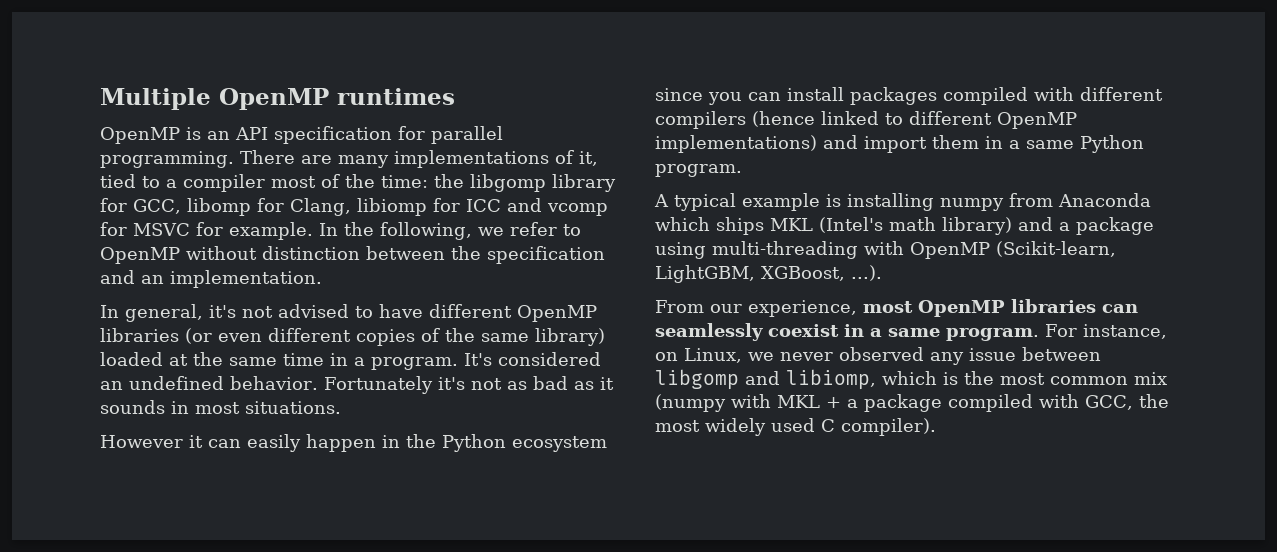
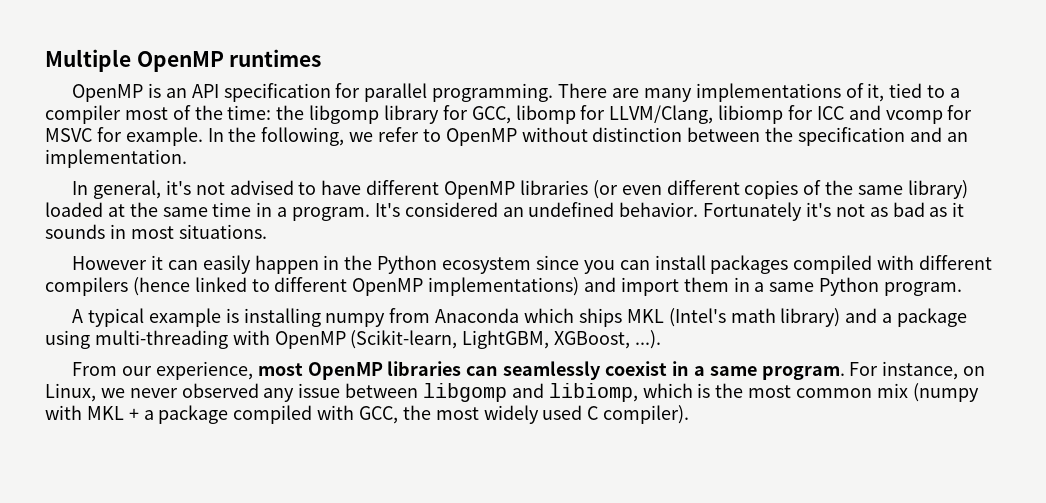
- There are many implementations of it, tied to a compiler most of the time: the libgomp library for GCC, libomp for Clang, libiomp for ICC and vcomp for MSVC for example.
+ There are many implementations of it, tied to a compiler most of the time: the libgomp library for GCC, libomp for LLVM/Clang, libiomp for ICC and vcomp for MSVC for example.

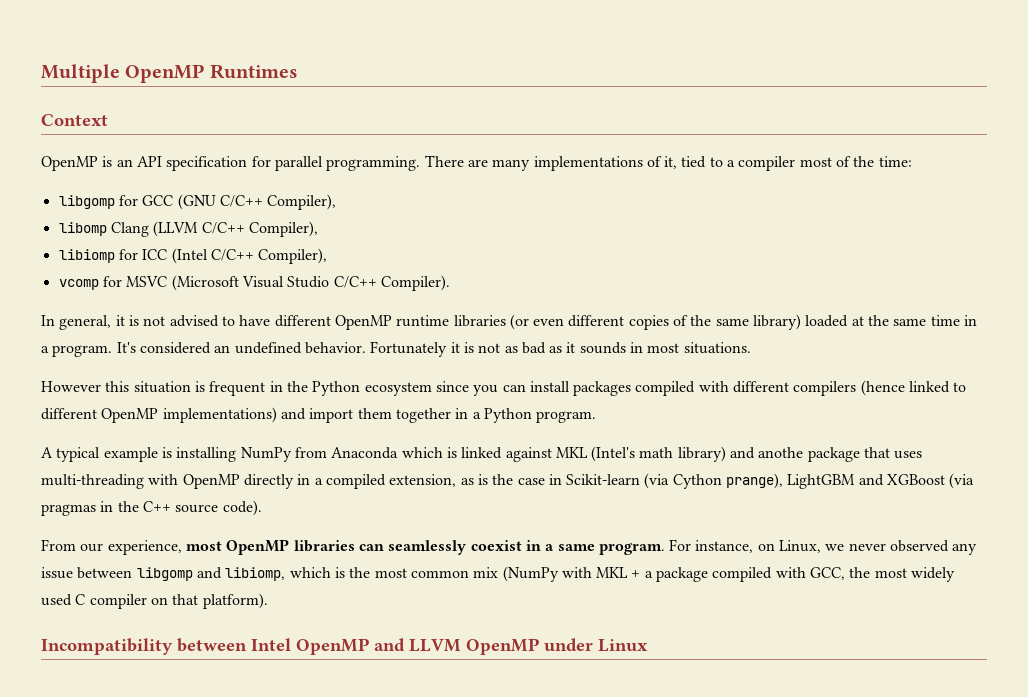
- Multiple OpenMP runtimes
+ Multiple OpenMP Runtimes
+ Context
- There are many implementations of it, tied to a compiler most of the time: the libgomp library for GCC, libomp for LLVM/Clang, libiomp for ICC and vcomp for MSVC for example. In the following, we refer to OpenMP without distinction between the specification and an implementation.
+ There are many implementations of it, tied to a compiler most of the time:
+ libgomp for GCC (GNU C/C++ Compiler),
+ libomp Clang (LLVM C/C++ Compiler),
+ libiomp for ICC (Intel C/C++ Compiler),
+ vcomp for MSVC (Microsoft Visual Studio C/C++ Compiler).
- In general, it's not advised to have different OpenMP libraries (or even different copies of the same library) loaded at the same time in a program.
+ In general, it is not advised to have different OpenMP runtime libraries (or even different copies of the same library) loaded at the same time in a program.
- Fortunately it's not as bad as it sounds in most situations.
+ Fortunately it is not as bad as it sounds in most situations.
- However it can easily happen in the Python ecosystem since you can install packages compiled with different compilers (hence linked to different OpenMP implementations) and import them in a same Python program.
+ However this situation is frequent in the Python ecosystem since you can install packages compiled with different compilers (hence linked to different OpenMP implementations) and import them together in a Python program.
- A typical example is installing numpy from Anaconda which ships MKL (Intel's math library) and a package using multi-threading with OpenMP (Scikit-learn, LightGBM, XGBoost, ...).
+ A typical example is installing NumPy from Anaconda which is linked against MKL (Intel's math library) and anothe package that uses multi-threading with OpenMP directly in a compiled extension, as is the case in Scikit-learn (via Cython prange), LightGBM and XGBoost (via pragmas in the C++ source code).
- For instance, on Linux, we never observed any issue between libgomp and libiomp, which is the most common mix (numpy with MKL + a package compiled with GCC, the most widely used C compiler).
+ For instance, on Linux, we never observed any issue between libgomp and libiomp, which is the most common mix (NumPy with MKL + a package compiled with GCC, the most widely used C compiler on that platform).
+ Incompatibility between Intel OpenMP and LLVM OpenMP under Linux

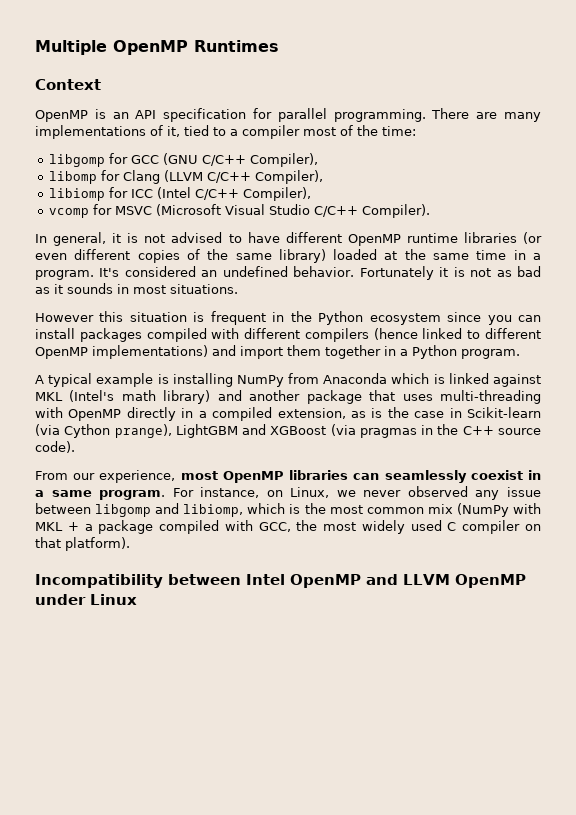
- libomp Clang (LLVM C/C++ Compiler),
+ libomp for Clang (LLVM C/C++ Compiler),
- A typical example is installing NumPy from Anaconda which is linked against MKL (Intel's math library) and anothe package that uses multi-threading with OpenMP directly in a compiled extension, as is the case in Scikit-learn (via Cython prange), LightGBM and XGBoost (via pragmas in the C++ source code).
+ A typical example is installing NumPy from Anaconda which is linked against MKL (Intel's math library) and another package that uses multi-threading with OpenMP directly in a compiled extension, as is the case in Scikit-learn (via Cython prange), LightGBM and XGBoost (via pragmas in the C++ source code).

